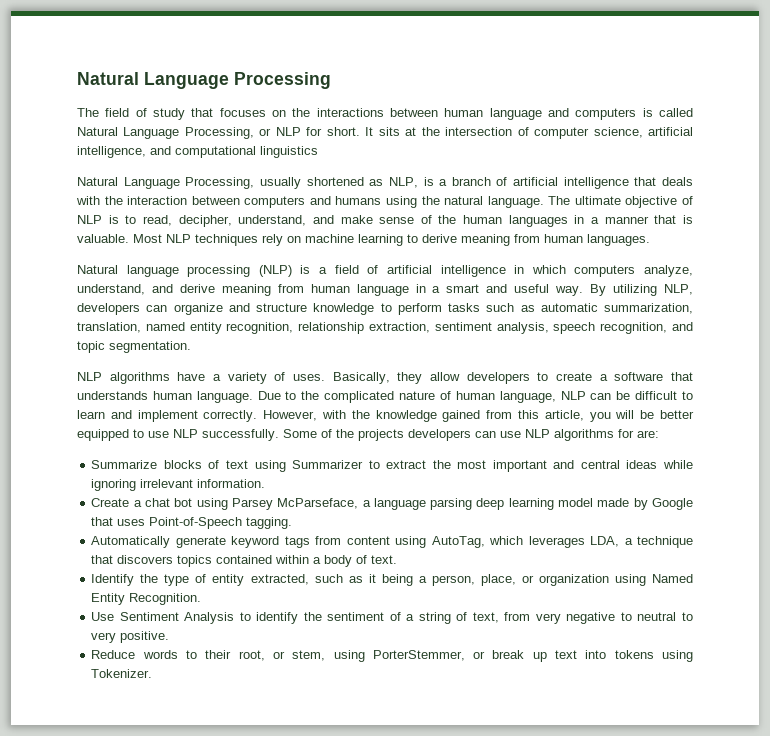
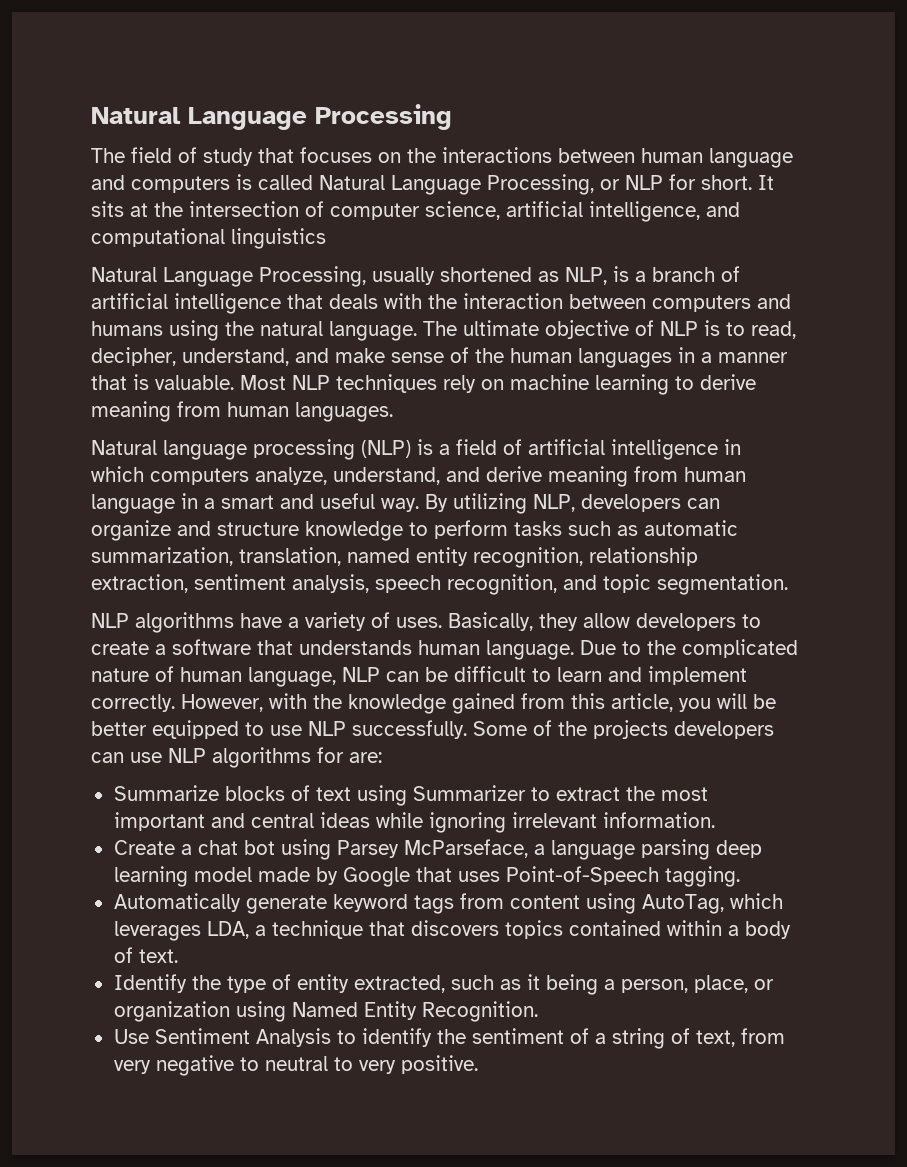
- Reduce words to their root, or stem, using PorterStemmer, or break up text into tokens using Tokenizer.

